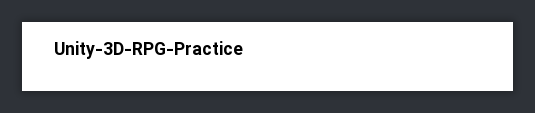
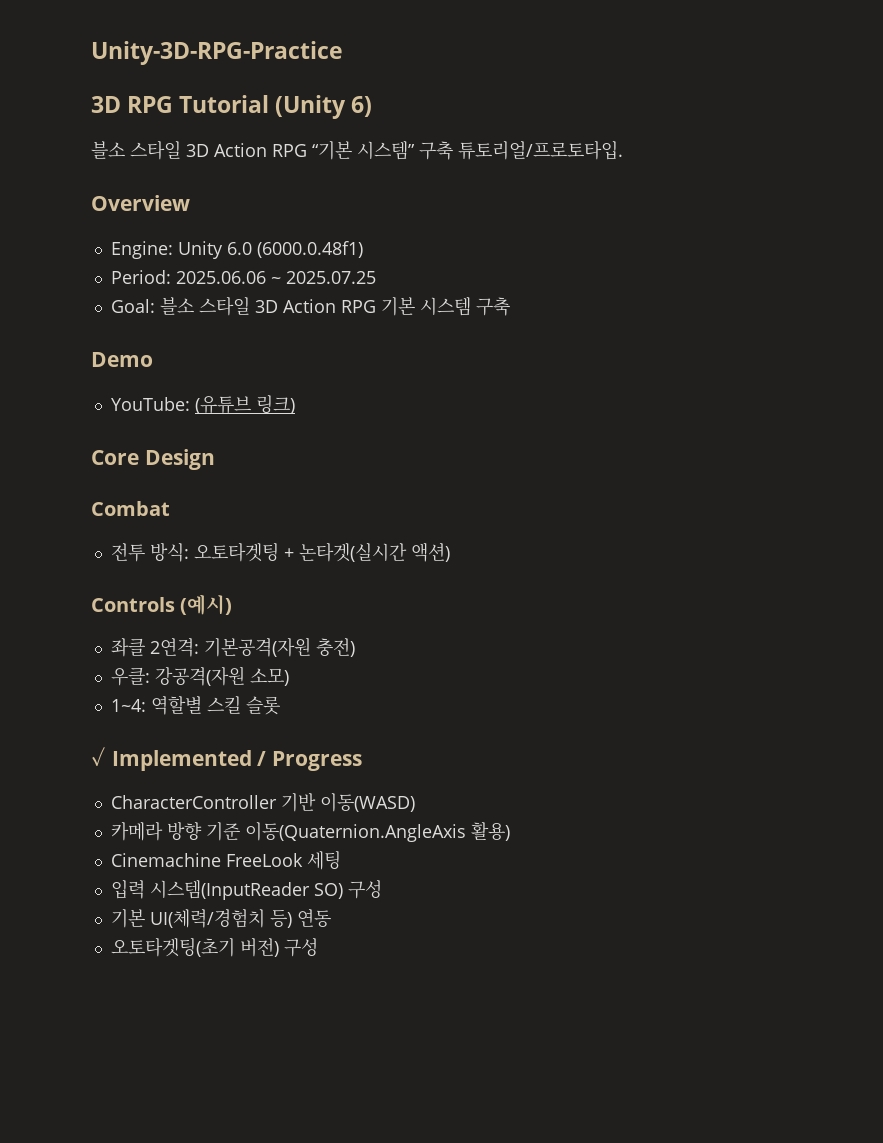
+ 3D RPG Tutorial (Unity 6)
+ 블소 스타일 3D Action RPG “기본 시스템” 구축 튜토리얼/프로토타입.
+ Overview
+ Engine: Unity 6.0 (6000.0.48f1)
+ Period: 2025.06.06 ~ 2025.07.25
+ Goal: 블소 스타일 3D Action RPG 기본 시스템 구축
+ Demo
+ YouTube: (유튜브 링크)
+ Core Design
+ Combat
+ 전투 방식: 오토타겟팅 + 논타겟(실시간 액션)
+ Controls (예시)
+ 좌클 2연격: 기본공격(자원 충전)
+ 우클: 강공격(자원 소모)
+ 1~4: 역할별 스킬 슬롯
+ ✓ Implemented / Progress
+ CharacterController 기반 이동(WASD)
+ 카메라 방향 기준 이동(Quaternion.AngleAxis 활용)
+ Cinemachine FreeLook 세팅
+ 입력 시스템(InputReader SO) 구성
+ 기본 UI(체력/경험치 등) 연동
+ 오토타겟팅(초기 버전) 구성

